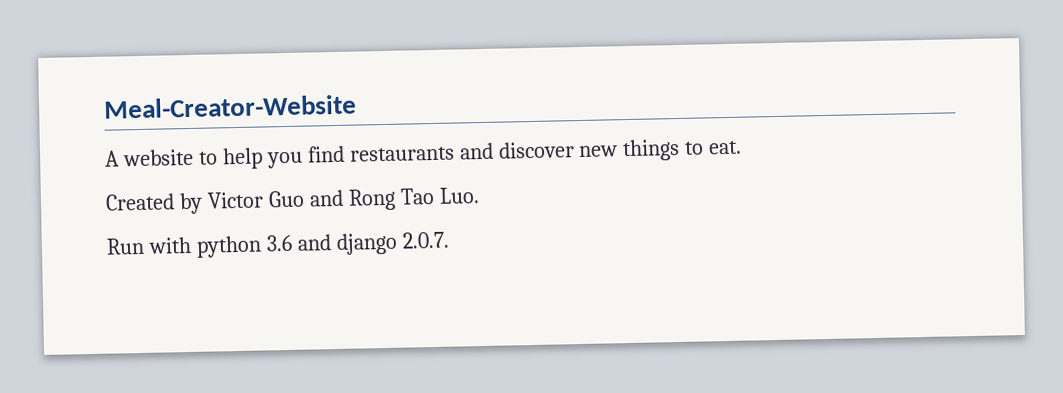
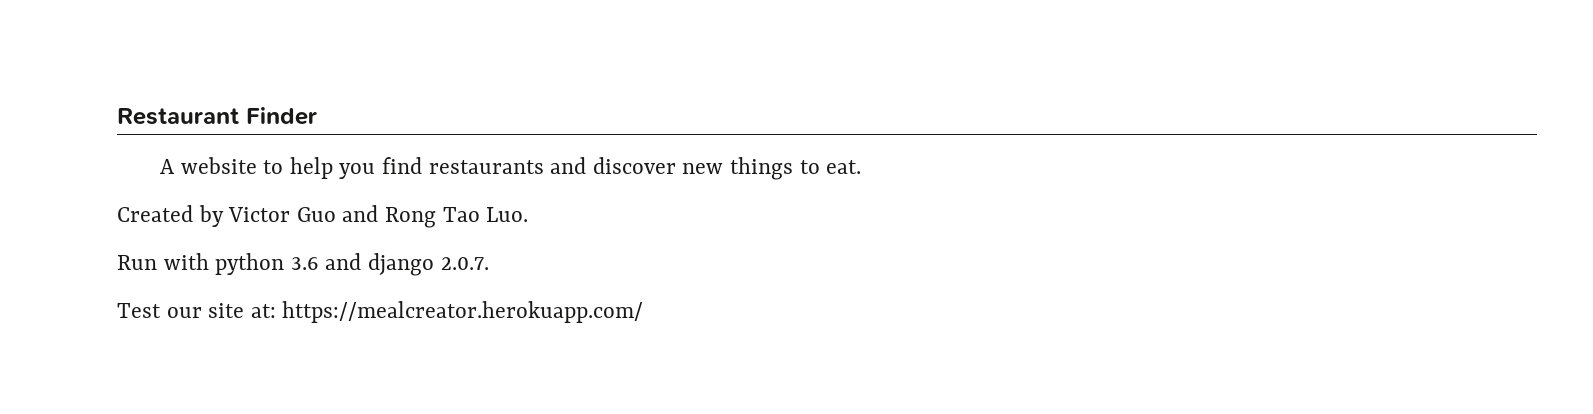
- Meal-Creator-Website
+ Restaurant Finder
+ Test our site at: https://mealcreator.herokuapp.com/

